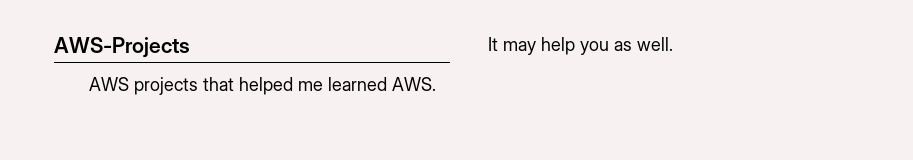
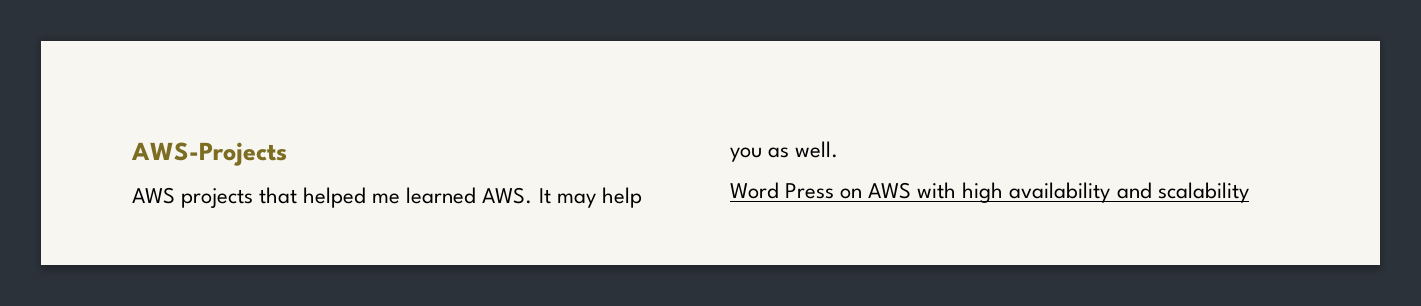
+ Word Press on AWS with high availability and scalability

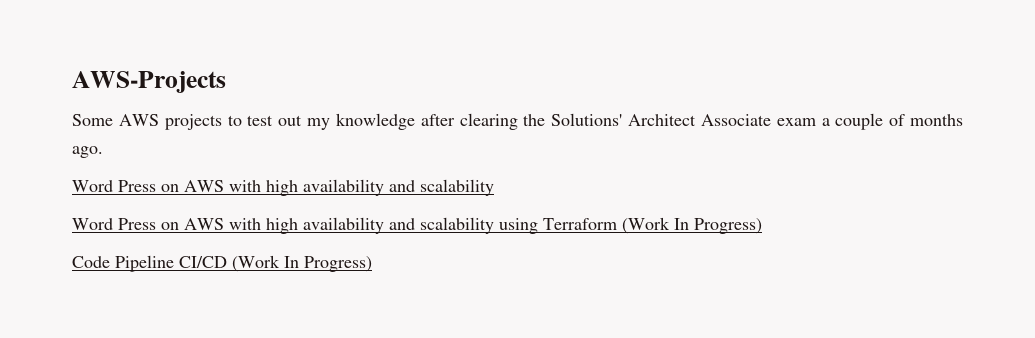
- AWS projects that helped me learned AWS. It may help you as well.
+ Some AWS projects to test out my knowledge after clearing the Solutions' Architect Associate exam a couple of months ago.
  Word Press on AWS with high availability and scalability
+ Word Press on AWS with high availability and scalability using Terraform (Work In Progress)
+ Code Pipeline CI/CD (Work In Progress)

